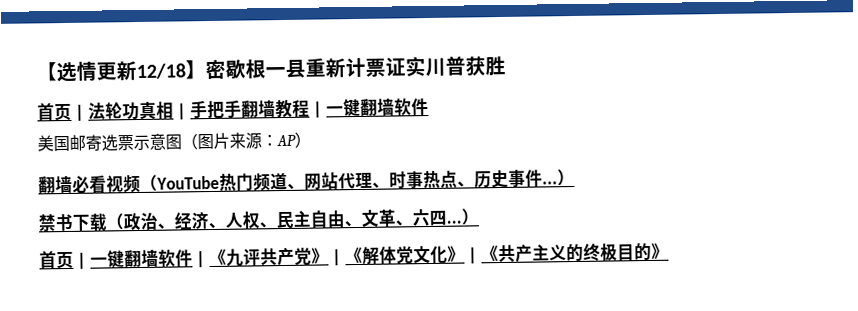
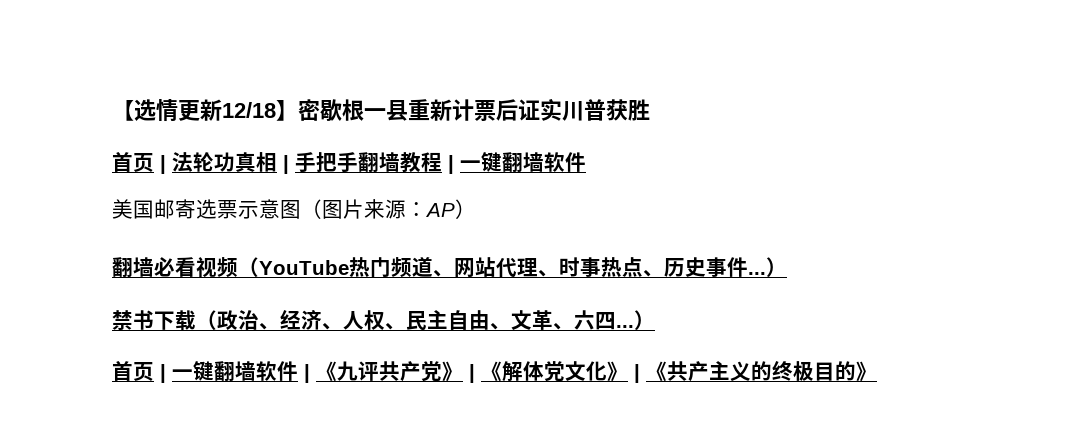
- 【选情更新12/18】密歇根一县重新计票证实川普获胜
+ 【选情更新12/18】密歇根一县重新计票后证实川普获胜

